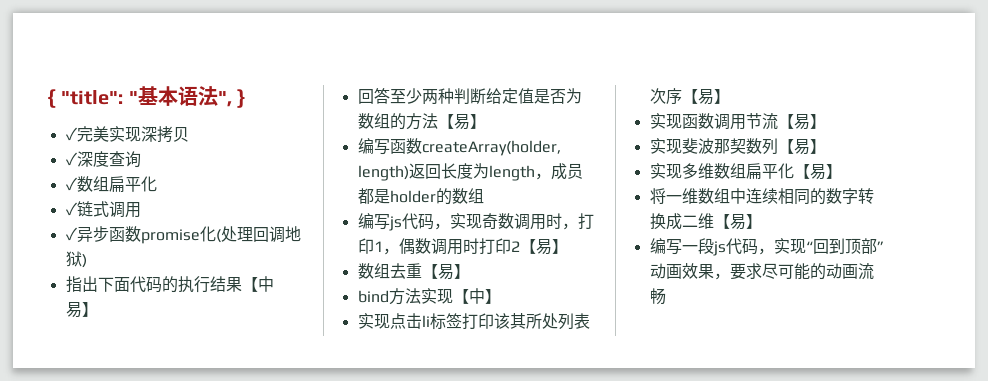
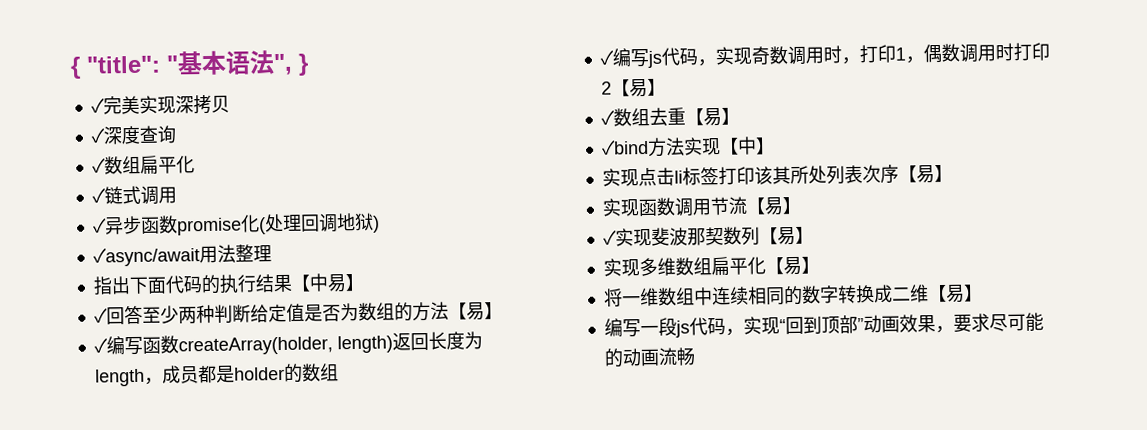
+ ✓async/await用法整理
- 回答至少两种判断给定值是否为数组的方法【易】
+ ✓回答至少两种判断给定值是否为数组的方法【易】
- 编写函数createArray(holder, length)返回长度为length，成员都是holder的数组
+ ✓编写函数createArray(holder, length)返回长度为length，成员都是holder的数组
- 编写js代码，实现奇数调用时，打印1，偶数调用时打印2【易】
+ ✓编写js代码，实现奇数调用时，打印1，偶数调用时打印2【易】
- 数组去重【易】
+ ✓数组去重【易】
- bind方法实现【中】
+ ✓bind方法实现【中】
- 实现斐波那契数列【易】
+ ✓实现斐波那契数列【易】

